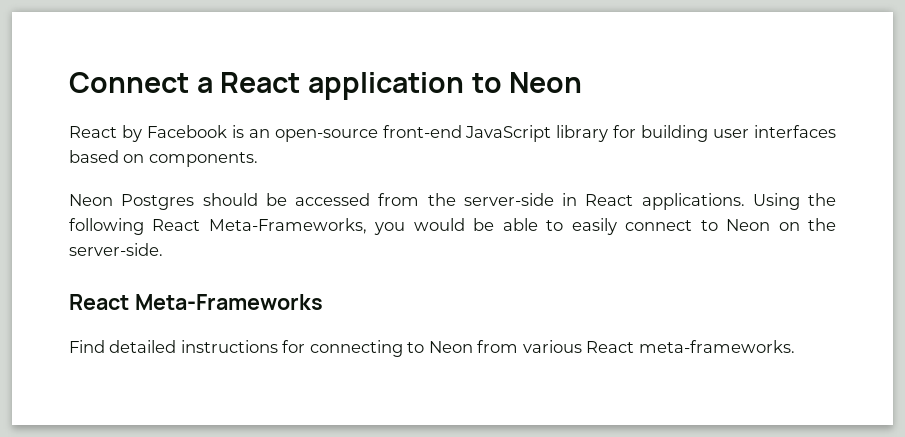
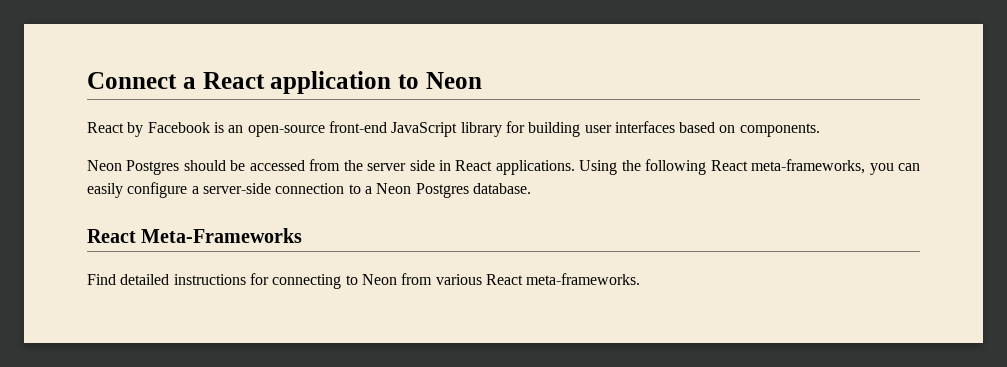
- Neon Postgres should be accessed from the server-side in React applications.
+ Neon Postgres should be accessed from the server side in React applications.
- Using the following React Meta-Frameworks, you would be able to easily connect to Neon on the server-side.
+ Using the following React meta-frameworks, you can easily configure a server-side connection to a Neon Postgres database.

